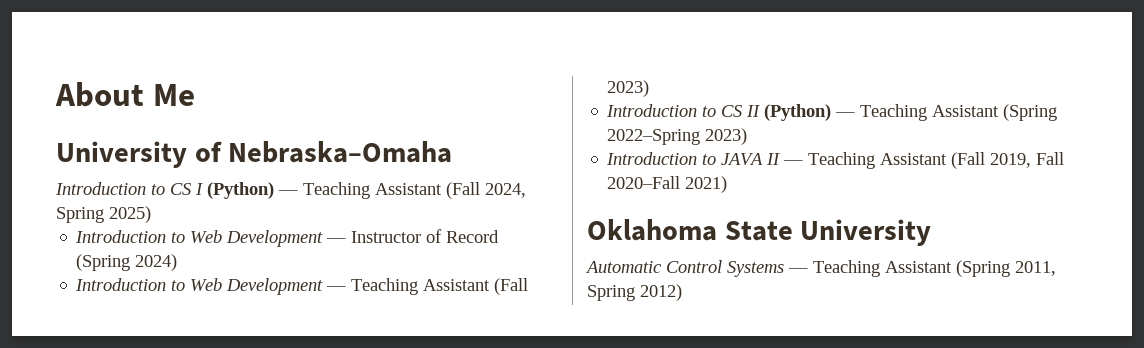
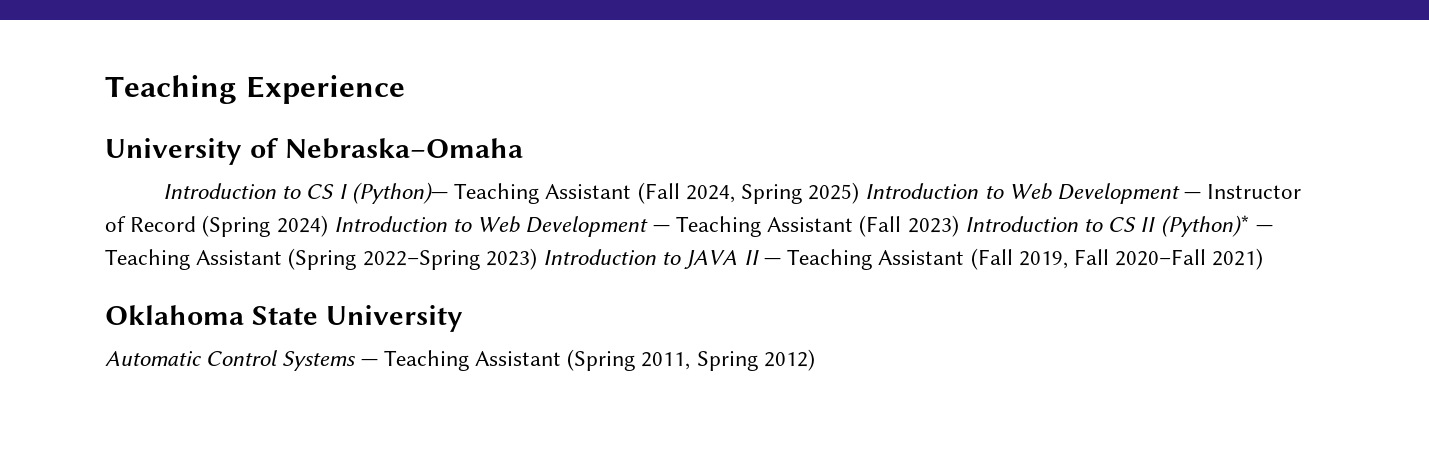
- About Me
+ Teaching Experience
- Introduction to CS I (Python) — Teaching Assistant (Fall 2024, Spring 2025)
- Introduction to Web Development — Instructor of Record (Spring 2024)
- Introduction to Web Development — Teaching Assistant (Fall 2023)
- Introduction to CS II (Python) — Teaching Assistant (Spring 2022–Spring 2023)
- Introduction to JAVA II — Teaching Assistant (Fall 2019, Fall 2020–Fall 2021)
+ Introduction to CS I (Python)— Teaching Assistant (Fall 2024, Spring 2025) Introduction to Web Development — Instructor of Record (Spring 2024) Introduction to Web Development — Teaching Assistant (Fall 2023) Introduction to CS II (Python)* — Teaching Assistant (Spring 2022–Spring 2023) Introduction to JAVA II — Teaching Assistant (Fall 2019, Fall 2020–Fall 2021)

